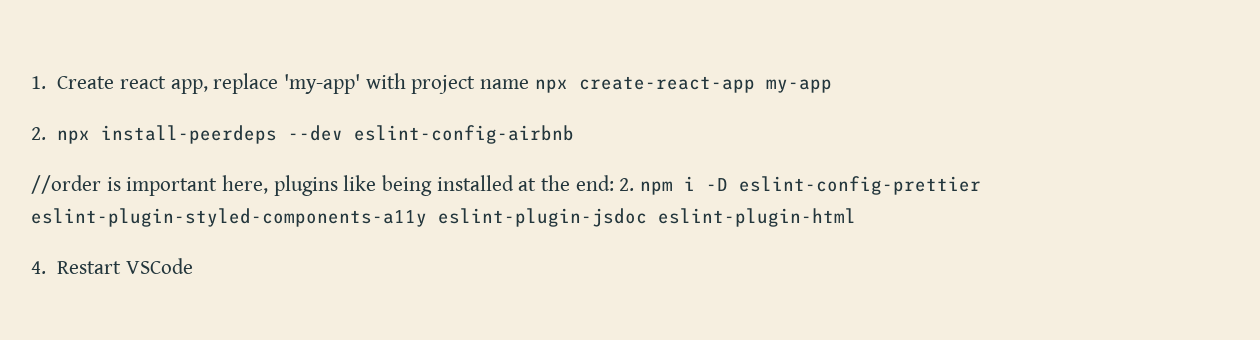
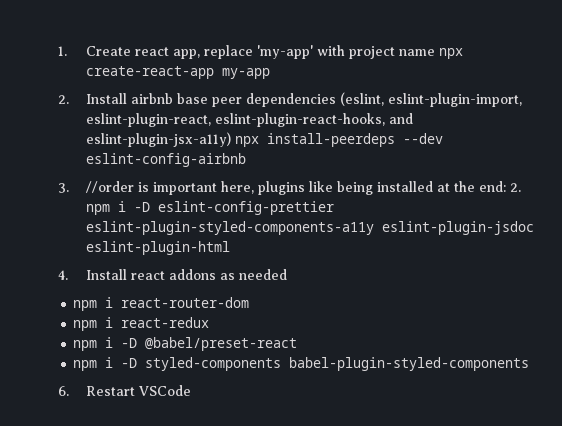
- 2. npx install-peerdeps --dev eslint-config-airbnb
+ 2. Install airbnb base peer dependencies (eslint, eslint-plugin-import, eslint-plugin-react, eslint-plugin-react-hooks, and eslint-plugin-jsx-a11y) npx install-peerdeps --dev eslint-config-airbnb
- //order is important here, plugins like being installed at the end: 2. npm i -D eslint-config-prettier eslint-plugin-styled-components-a11y eslint-plugin-jsdoc eslint-plugin-html
+ 3. //order is important here, plugins like being installed at the end: 2. npm i -D eslint-config-prettier eslint-plugin-styled-components-a11y eslint-plugin-jsdoc eslint-plugin-html
- 4. Restart VSCode
+ 4. Install react addons as needed
+ npm i react-router-dom
+ npm i react-redux
+ npm i -D @babel/preset-react
+ npm i -D styled-components babel-plugin-styled-components
+ 6. Restart VSCode

